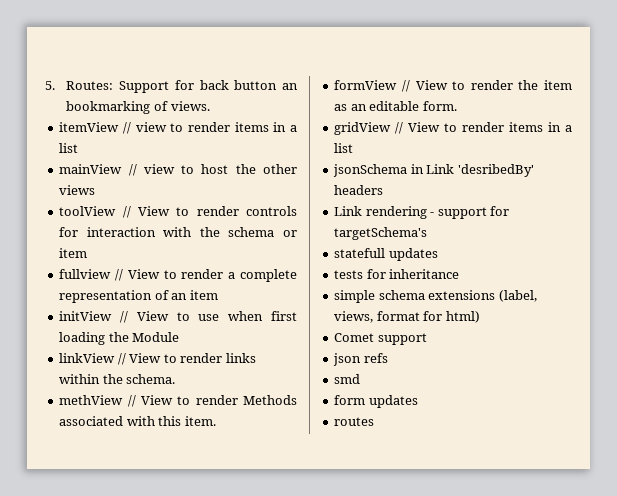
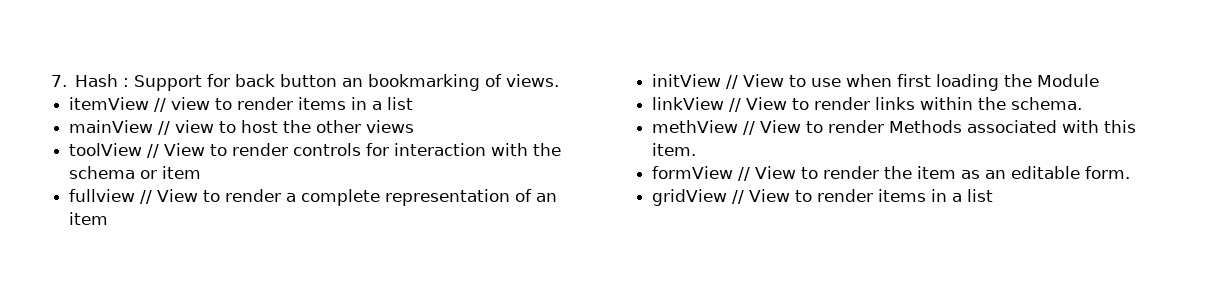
- 5. Routes: Support for back button an bookmarking of views.
+ 7. Hash : Support for back button an bookmarking of views.
- jsonSchema in Link 'desribedBy' headers
- Link rendering - support for targetSchema's
- statefull updates
- tests for inheritance
- simple schema extensions (label, views, format for html)
- Comet support
- json refs
- smd
- form updates
- routes

